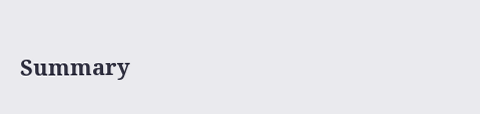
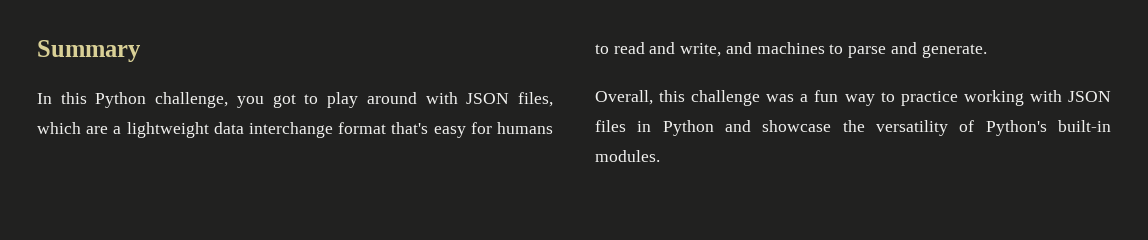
+ In this Python challenge, you got to play around with JSON files, which are a lightweight data interchange format that's easy for humans to read and write, and machines to parse and generate.
+ Overall, this challenge was a fun way to practice working with JSON files in Python and showcase the versatility of Python's built-in modules.

